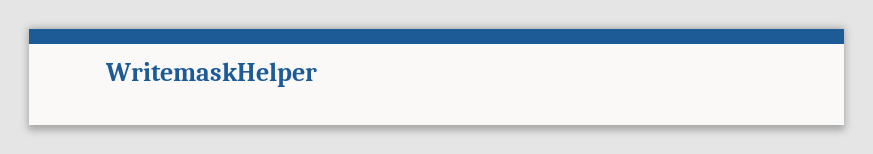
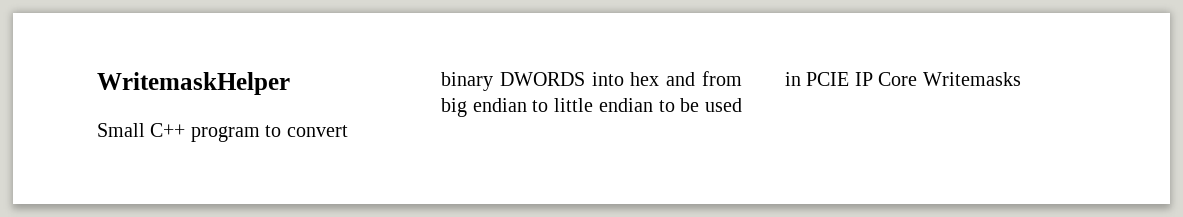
+ Small C++ program to convert binary DWORDS into hex and from big endian to little endian to be used in PCIE IP Core Writemasks

